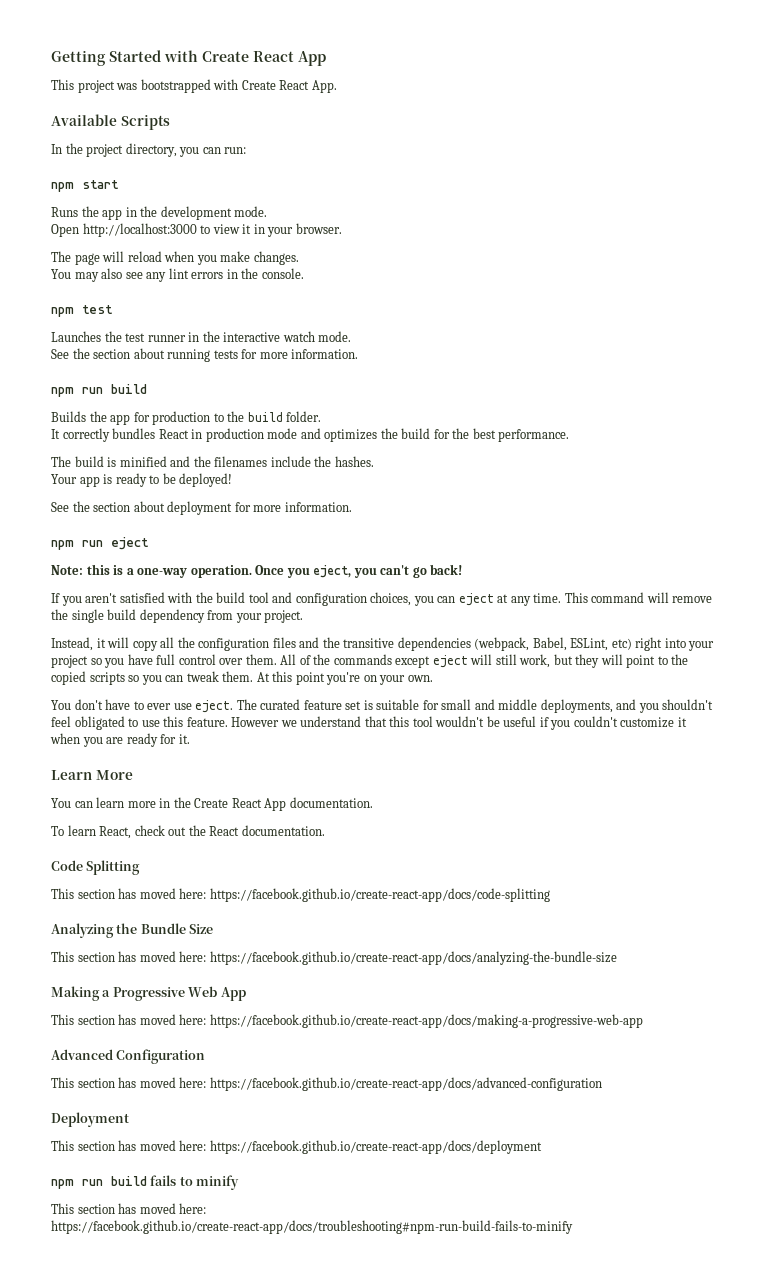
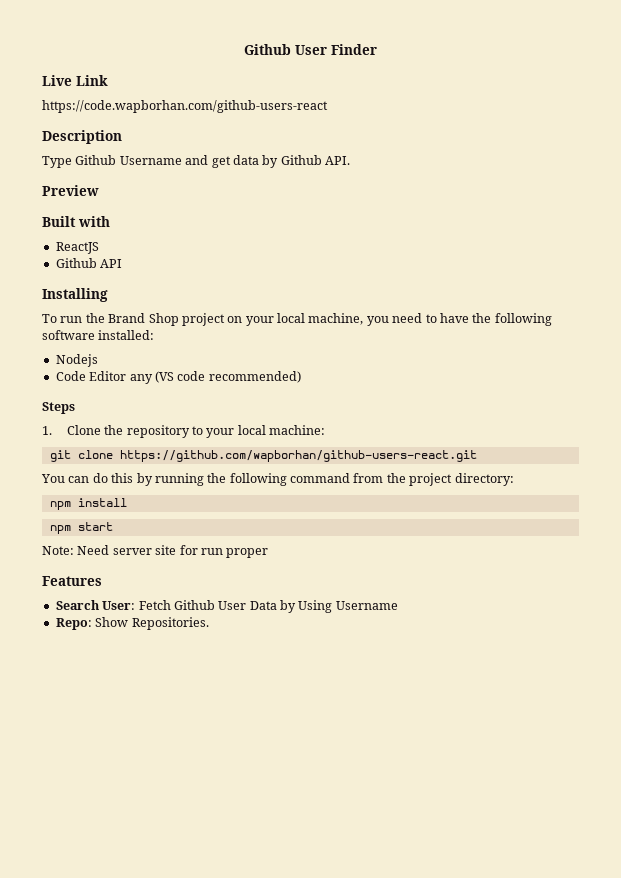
- Getting Started with Create React App
- This project was bootstrapped with Create React App.
- Available Scripts
- In the project directory, you can run:
+ Github User Finder
+ Live Link
+ https://code.wapborhan.com/github-users-react
+ Description
+ Type Github Username and get data by Github API.
+ Preview
+ Built with
+ ReactJS
+ Github API
+ Installing
+ To run the Brand Shop project on your local machine, you need to have the following software installed:
+ Nodejs
+ Code Editor any (VS code recommended)
+ Steps
+ 1. Clone the repository to your local machine:
+ git clone https://github.com/wapborhan/github-users-react.git
+ You can do this by running the following command from the project directory:
+ npm install
  npm start
- Runs the app in the development mode.
- Open http://localhost:3000 to view it in your browser.
- The page will reload when you make changes.
- You may also see any lint errors in the console.
- npm test
- Launches the test runner in the interactive watch mode.
- See the section about running tests for more information.
- npm run build
- Builds the app for production to the build folder.
- It correctly bundles React in production mode and optimizes the build for the best performance.
- The build is minified and the filenames include the hashes.
- Your app is ready to be deployed!
- See the section about deployment for more information.
- npm run eject
- Note: this is a one-way operation. Once you eject, you can't go back!
- If you aren't satisfied with the build tool and configuration choices, you can eject at any time. This command will remove the single build dependency from your project.
- Instead, it will copy all the configuration files and the transitive dependencies (webpack, Babel, ESLint, etc) right into your project so you have full control over them. All of the commands except eject will still work, but they will point to the copied scripts so you can tweak them. At this point you're on your own.
- You don't have to ever use eject. The curated feature set is suitable for small and middle deployments, and you shouldn't feel obligated to use this feature. However we understand that this tool wouldn't be useful if you couldn't customize it when you are ready for it.
- Learn More
- You can learn more in the Create React App documentation.
- To learn React, check out the React documentation.
- Code Splitting
- This section has moved here: https://facebook.github.io/create-react-app/docs/code-splitting
- Analyzing the Bundle Size
- This section has moved here: https://facebook.github.io/create-react-app/docs/analyzing-the-bundle-size
- Making a Progressive Web App
- This section has moved here: https://facebook.github.io/create-react-app/docs/making-a-progressive-web-app
- Advanced Configuration
- This section has moved here: https://facebook.github.io/create-react-app/docs/advanced-configuration
- Deployment
- This section has moved here: https://facebook.github.io/create-react-app/docs/deployment
- npm run build fails to minify
- This section has moved here: https://facebook.github.io/create-react-app/docs/troubleshooting#npm-run-build-fails-to-minify
+ Note: Need server site for run proper
+ Features
+ Search User: Fetch Github User Data by Using Username
+ Repo: Show Repositories.

